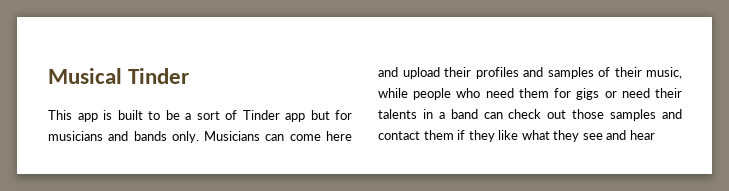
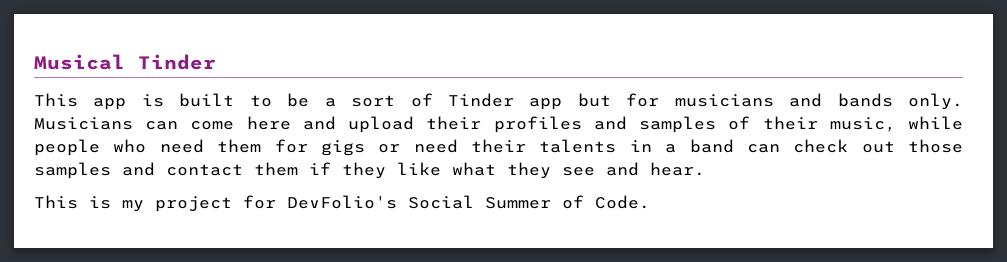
- Musicians can come here and upload their profiles and samples of their music, while people who need them for gigs or need their talents in a band can check out those samples and contact them if they like what they see and hear
+ Musicians can come here and upload their profiles and samples of their music, while people who need them for gigs or need their talents in a band can check out those samples and contact them if they like what they see and hear.
+ This is my project for DevFolio's Social Summer of Code.

